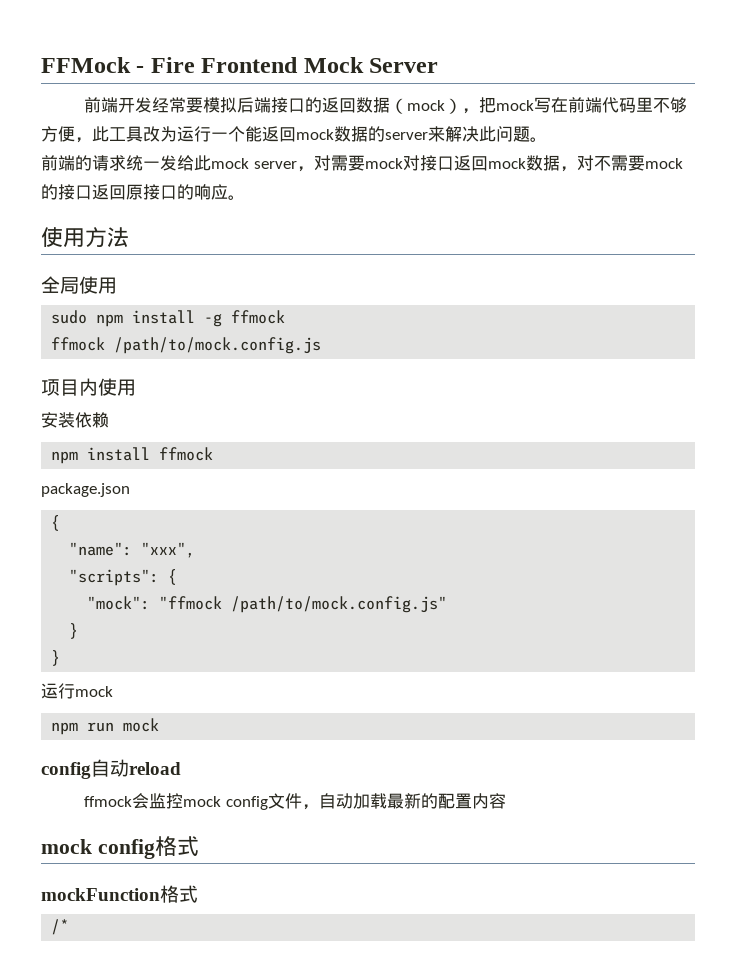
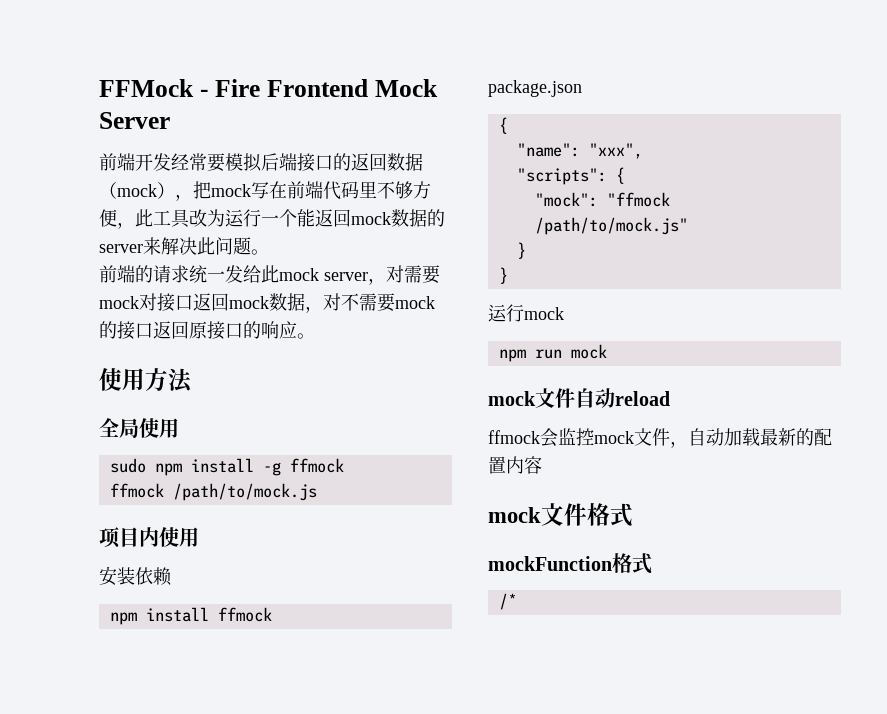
- ffmock /path/to/mock.config.js
+ ffmock /path/to/mock.js
- "mock": "ffmock /path/to/mock.config.js"
+ "mock": "ffmock /path/to/mock.js"
- config自动reload
+ mock文件自动reload
- ffmock会监控mock config文件，自动加载最新的配置内容
+ ffmock会监控mock文件，自动加载最新的配置内容
- mock config格式
+ mock文件格式

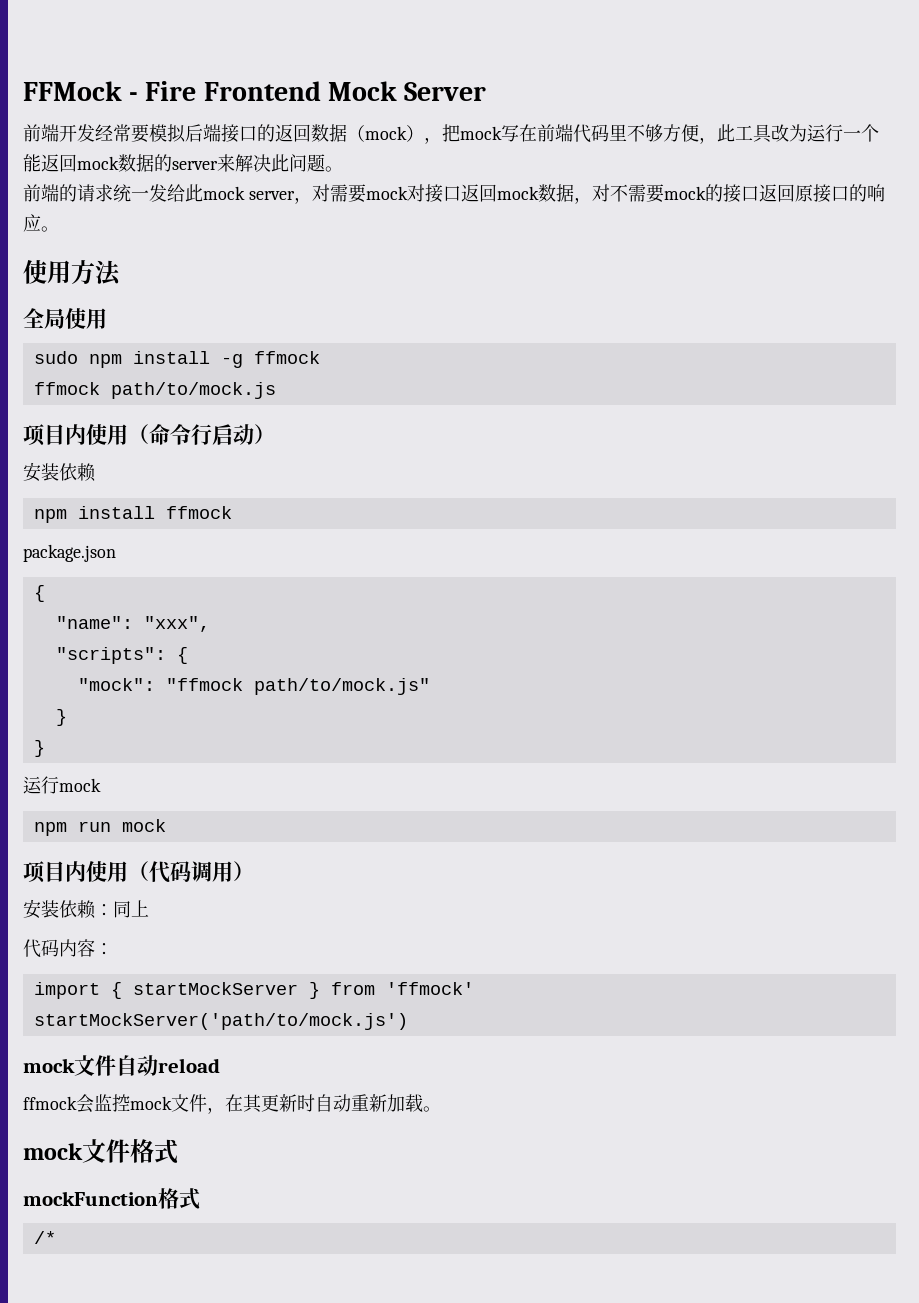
- ffmock /path/to/mock.js
- 项目内使用
+ ffmock path/to/mock.js
+ 项目内使用（命令行启动）
- "mock": "ffmock /path/to/mock.js"
+ "mock": "ffmock path/to/mock.js"
+ 项目内使用（代码调用）
+ 安装依赖：同上
+ 代码内容：
+ import { startMockServer } from 'ffmock'
+ startMockServer('path/to/mock.js')
- ffmock会监控mock文件，自动加载最新的配置内容
+ ffmock会监控mock文件，在其更新时自动重新加载。

